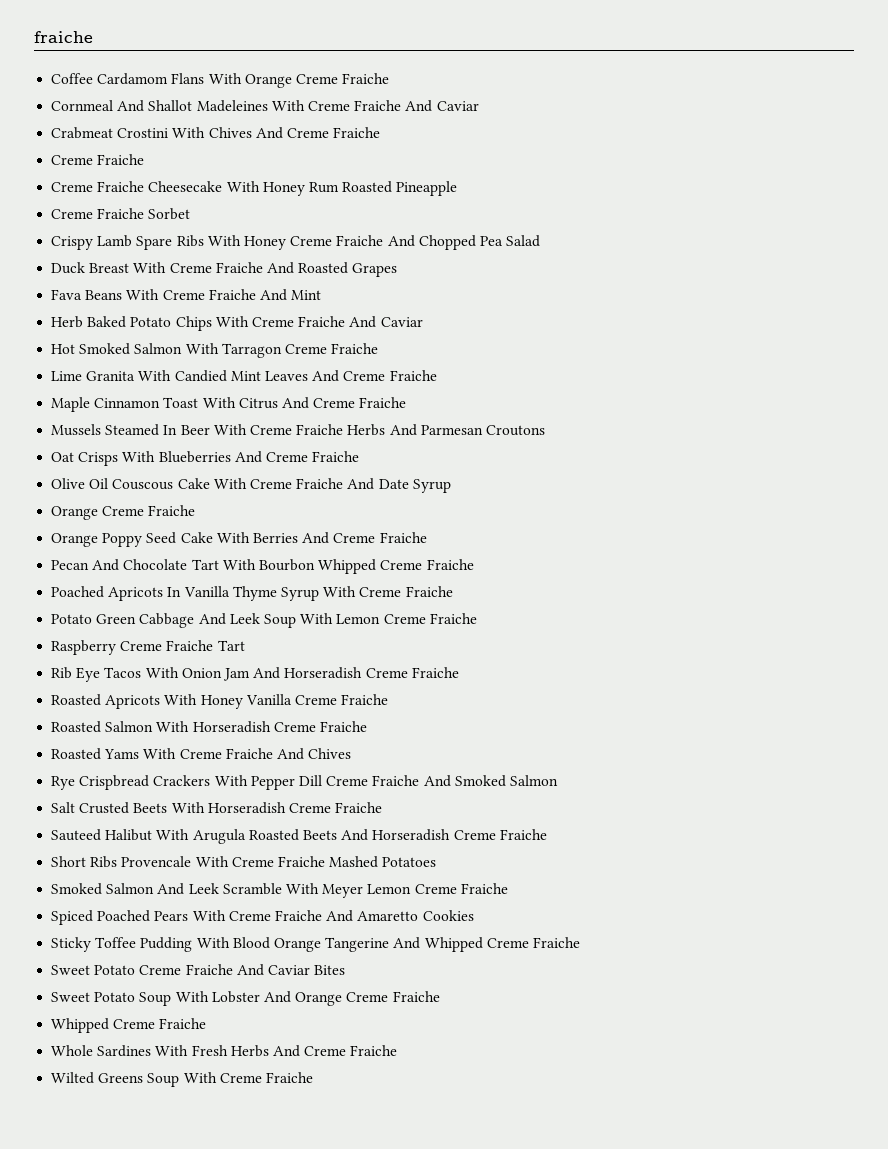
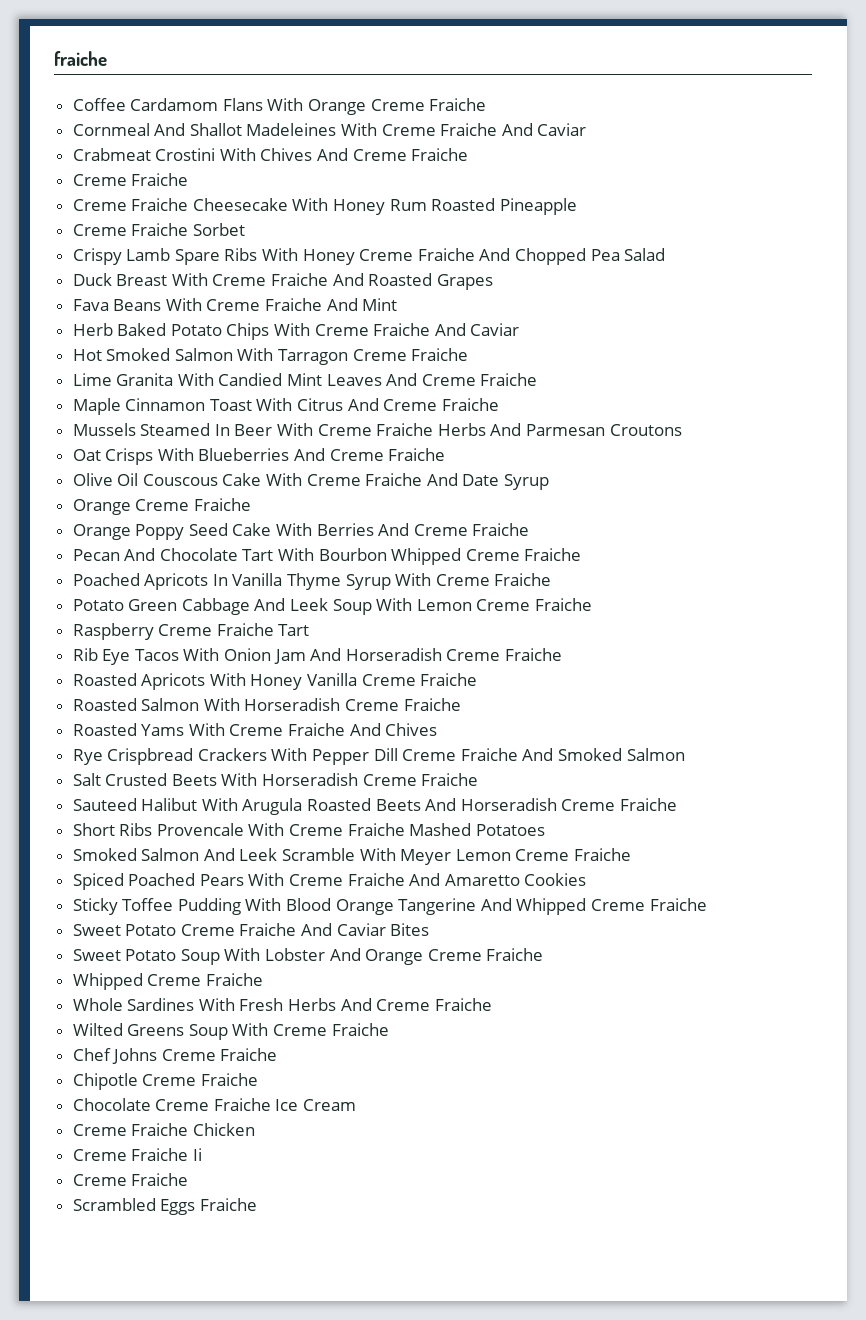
+ Chef Johns Creme Fraiche
+ Chipotle Creme Fraiche
+ Chocolate Creme Fraiche Ice Cream
+ Creme Fraiche Chicken
+ Creme Fraiche Ii
+ Creme Fraiche
+ Scrambled Eggs Fraiche

